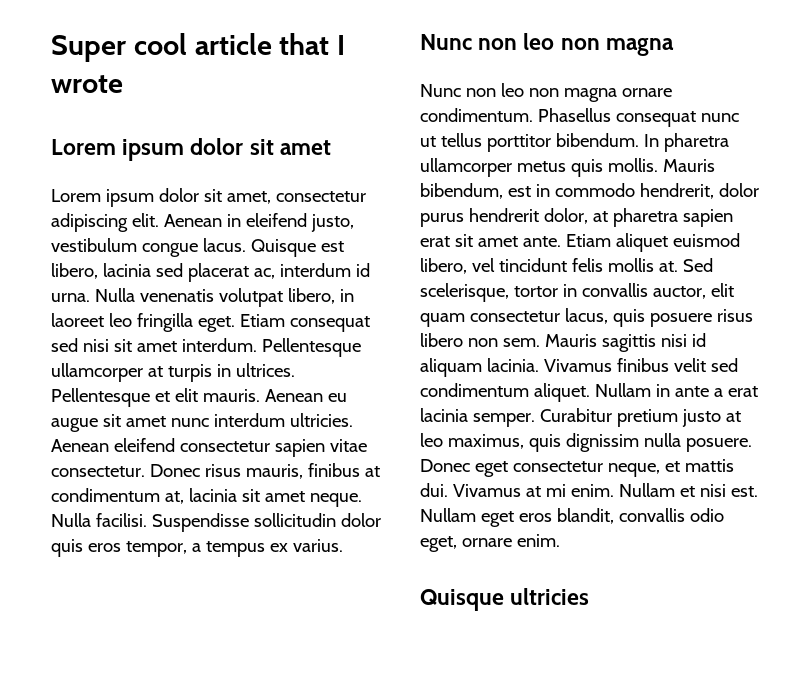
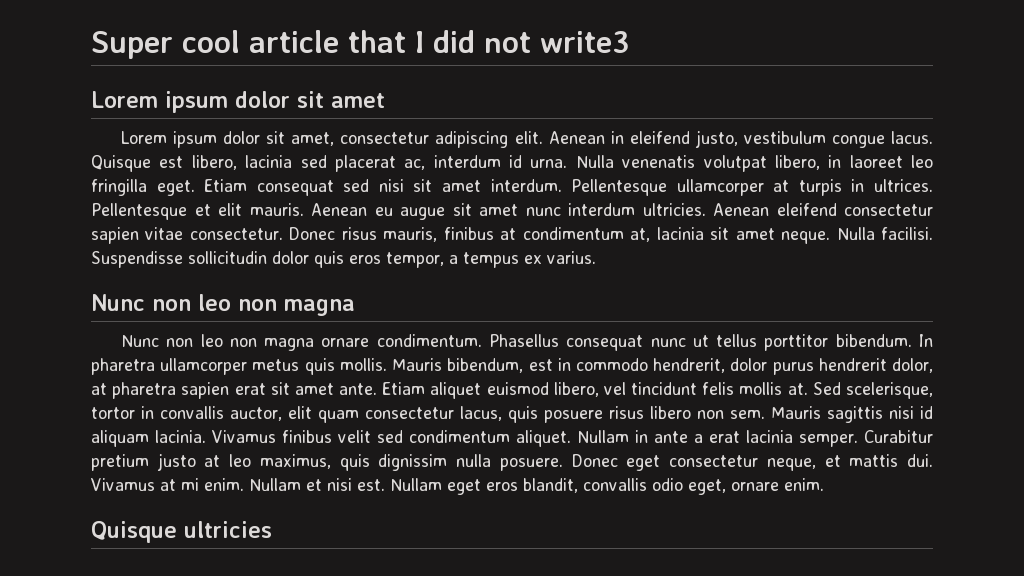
- Super cool article that I wrote
+ Super cool article that I did not write3

